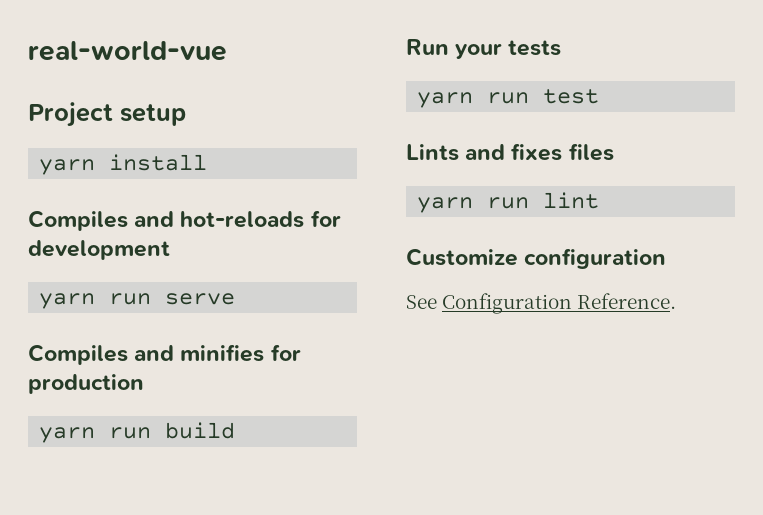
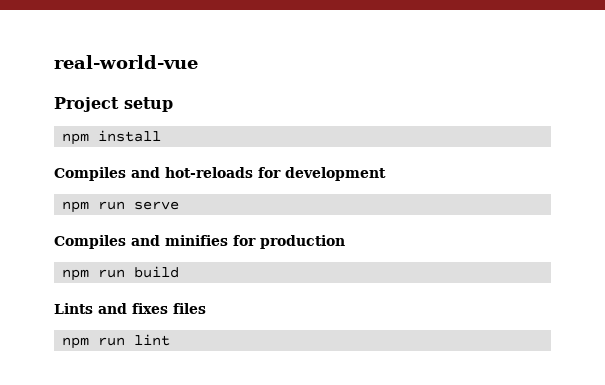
- yarn install
+ npm install
- yarn run serve
+ npm run serve
- yarn run build
+ npm run build
- Run your tests
- yarn run test
- yarn run lint
+ npm run lint
- Customize configuration
- See Configuration Reference.

